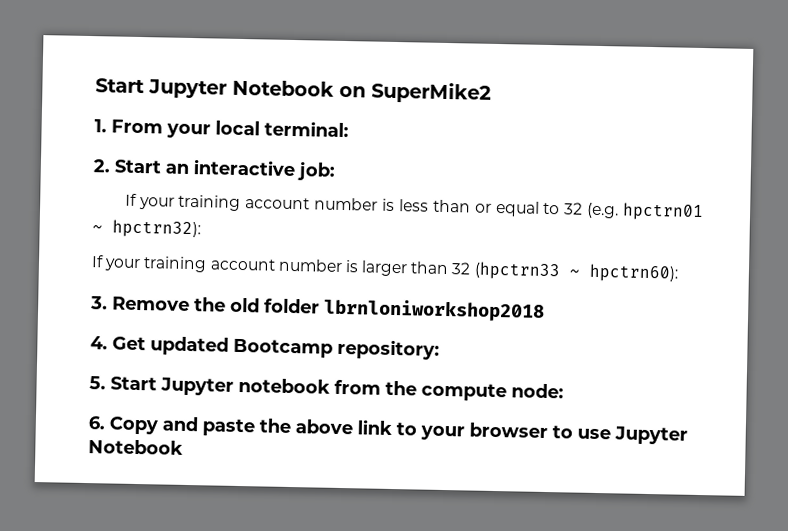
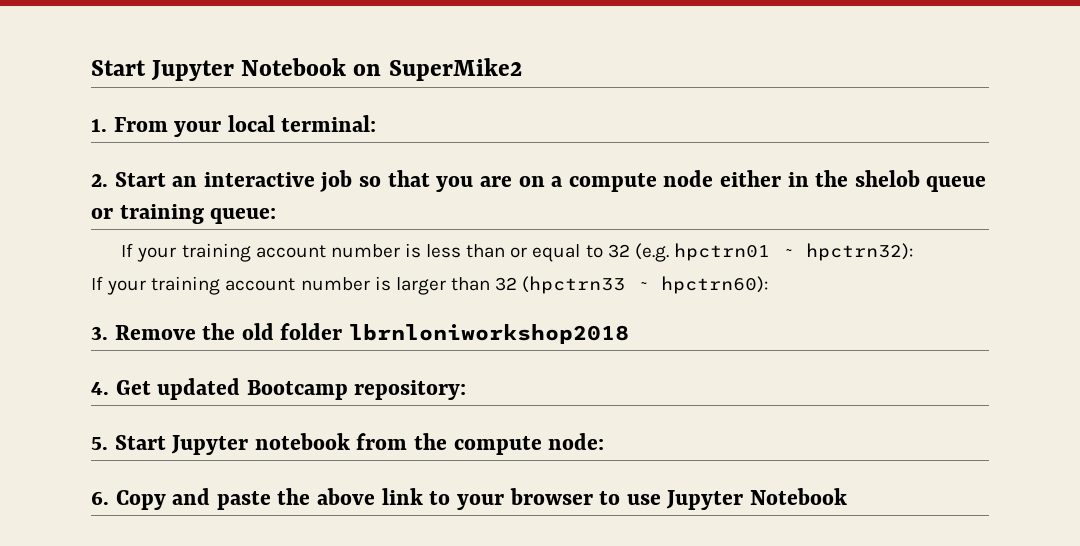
- 2. Start an interactive job:
+ 2. Start an interactive job so that you are on a compute node either in the shelob queue or training queue:

